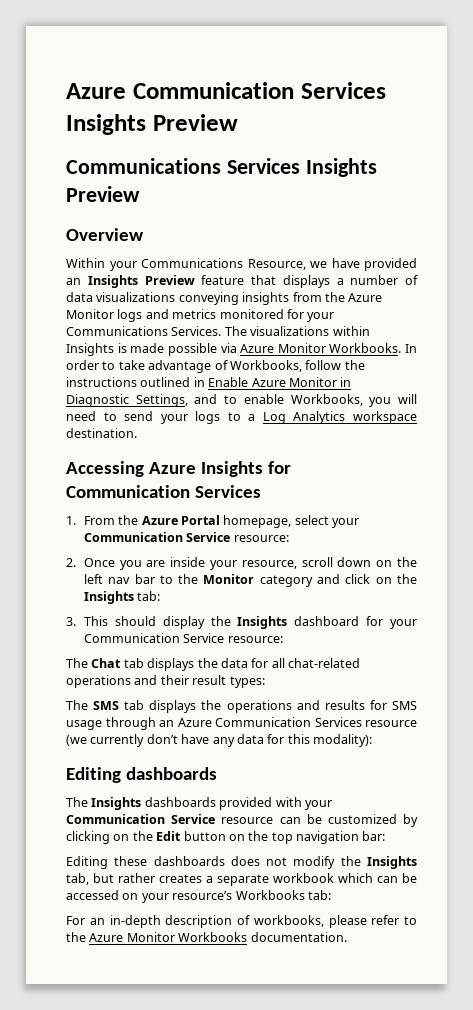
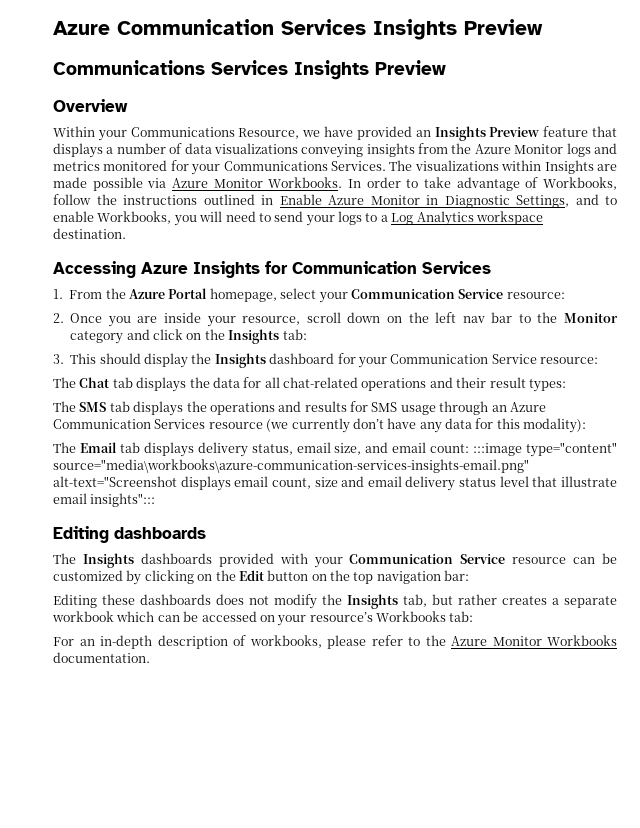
- The visualizations within Insights is made possible via Azure Monitor Workbooks.
+ The visualizations within Insights are made possible via Azure Monitor Workbooks.
+ The Email tab displays delivery status, email size, and email count: :::image type="content" source="media\workbooks\azure-communication-services-insights-email.png" alt-text="Screenshot displays email count, size and email delivery status level that illustrate email insights":::

